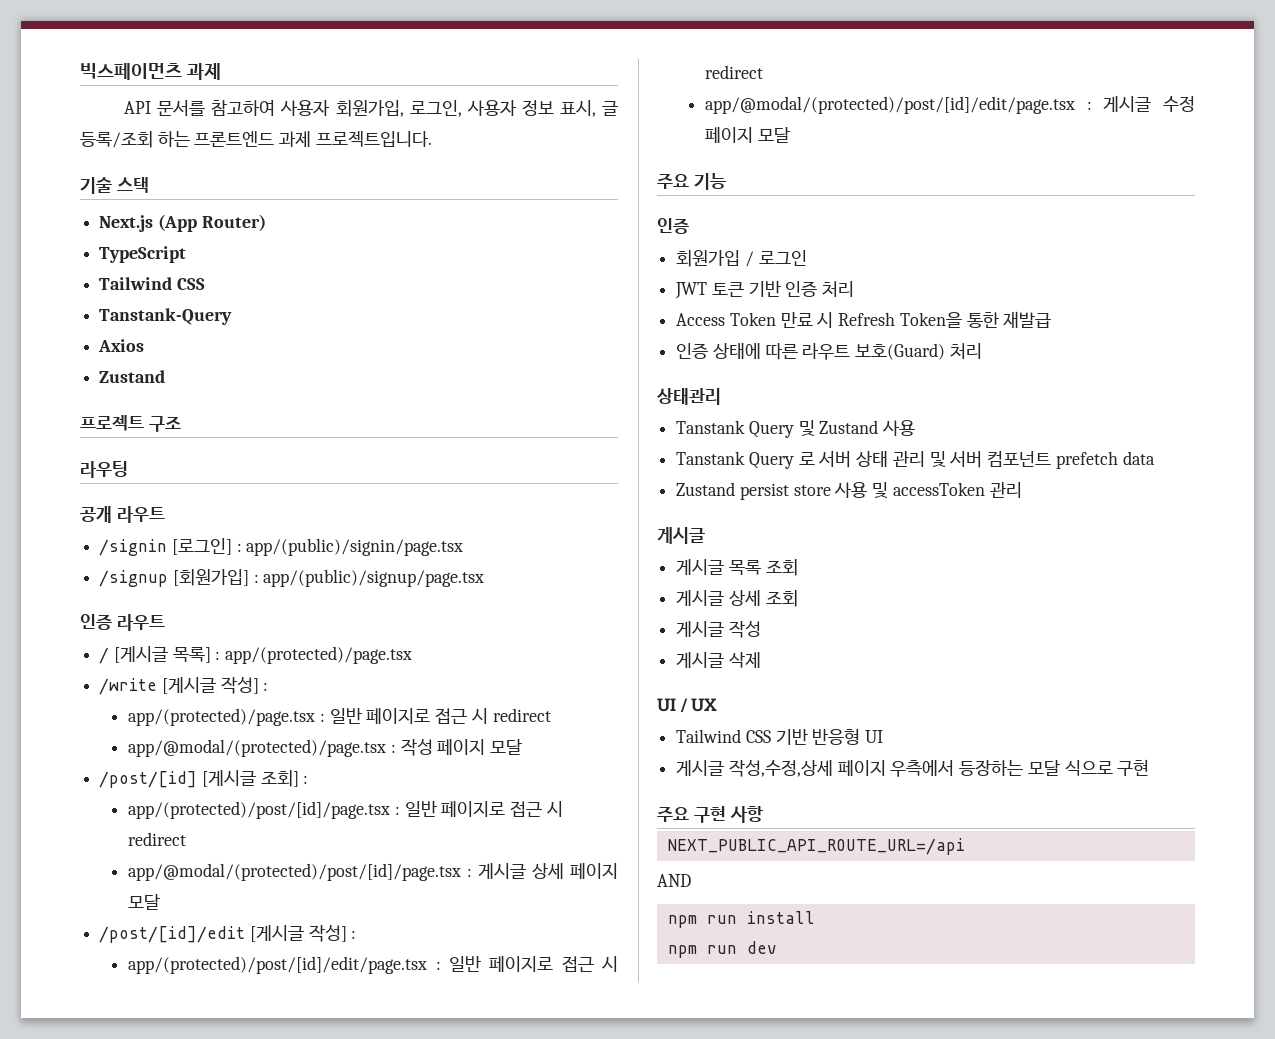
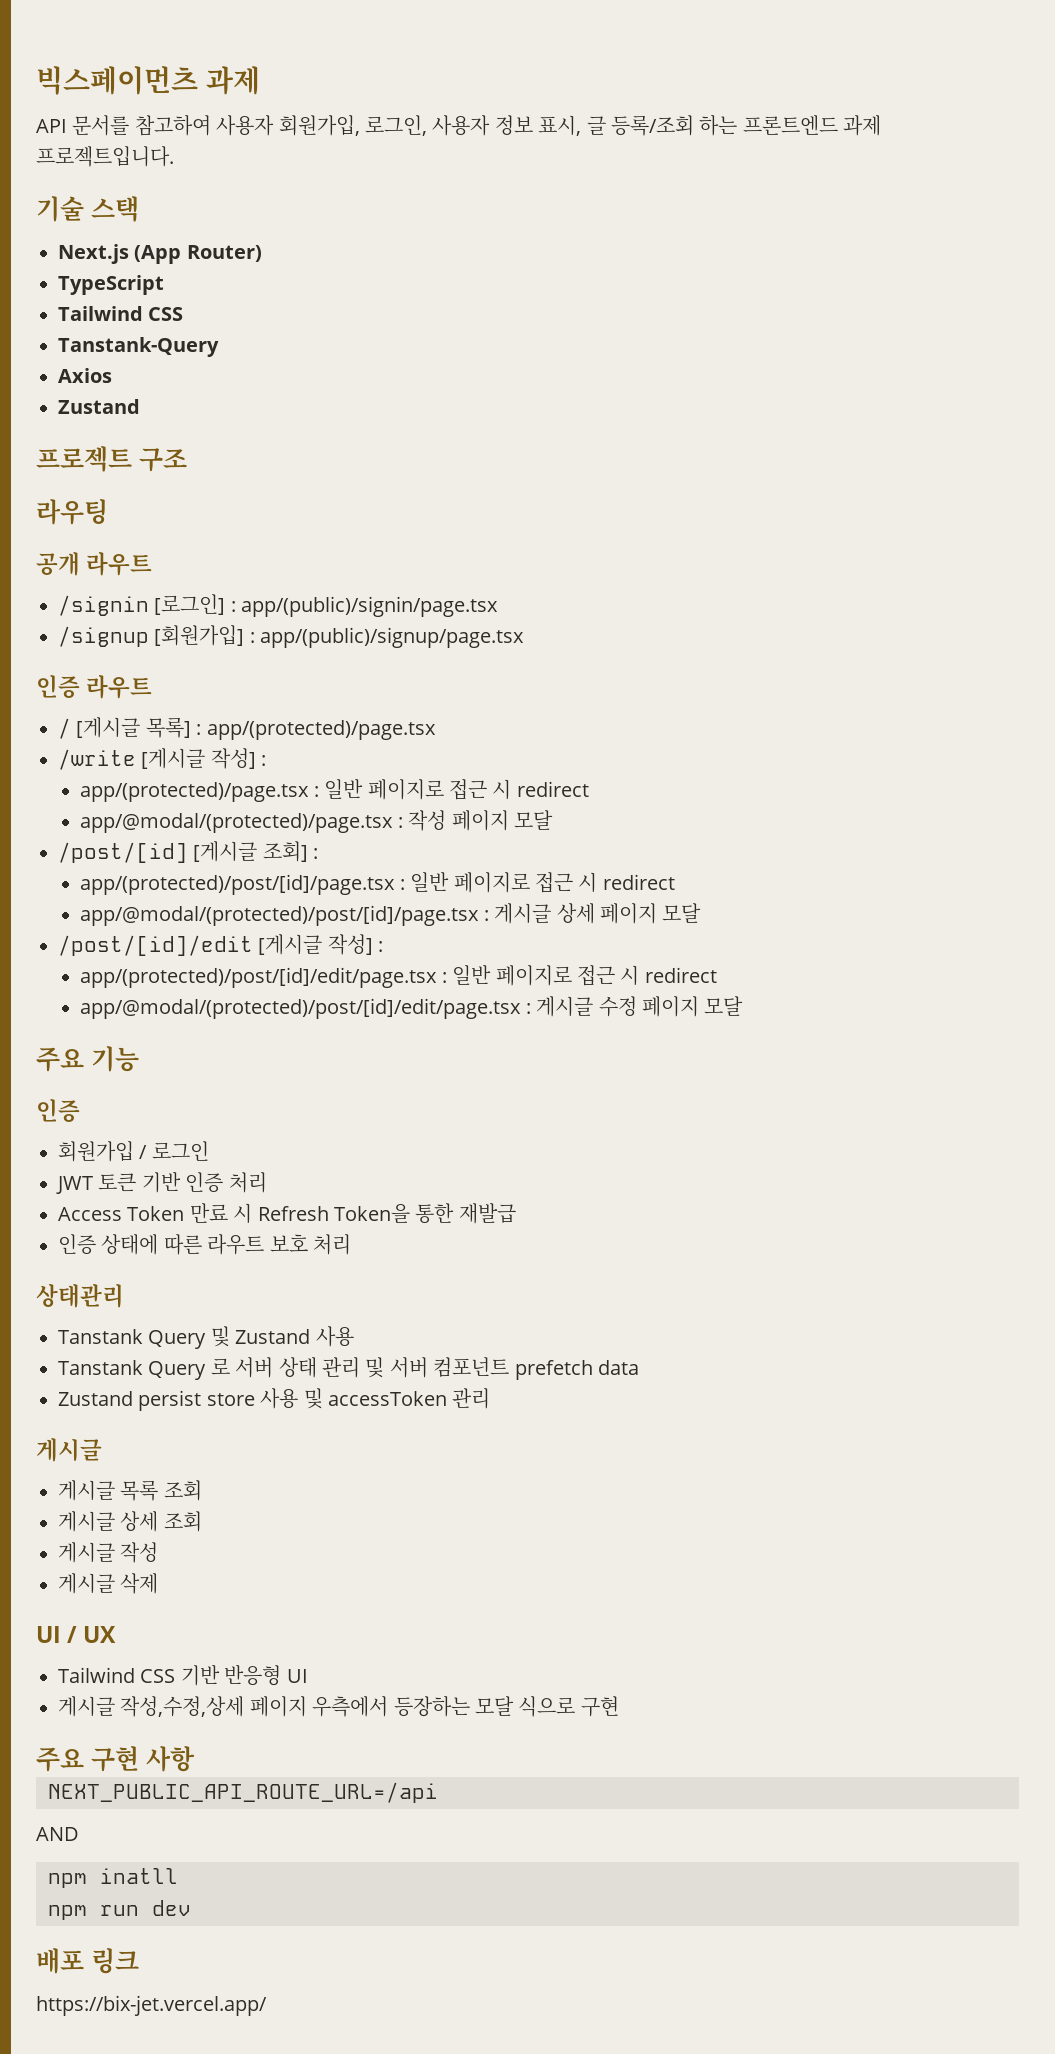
- 인증 상태에 따른 라우트 보호(Guard) 처리
+ 인증 상태에 따른 라우트 보호 처리
- npm run install
+ npm inatll
+ 배포 링크
+ https://bix-jet.vercel.app/

